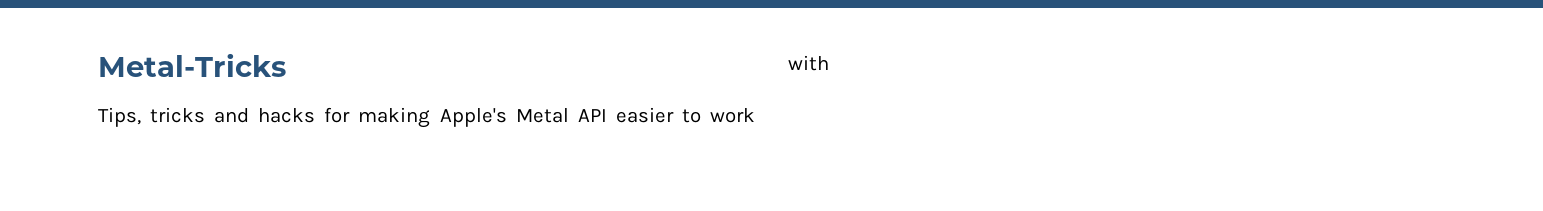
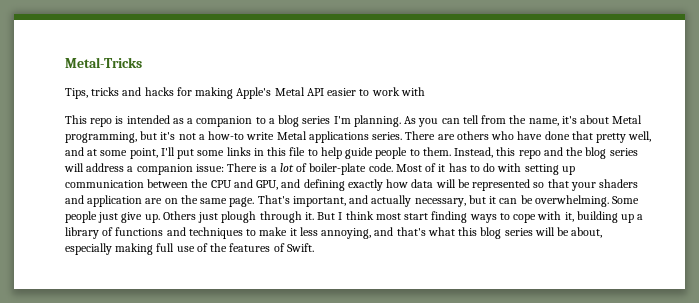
+ This repo is intended as a companion to a blog series I'm planning. As you can tell from the name, it's about Metal programming, but it's not a how-to write Metal applications series. There are others who have done that pretty well, and at some point, I'll put some links in this file to help guide people to them. Instead, this repo and the blog series will address a companion issue: There is a lot of boiler-plate code. Most of it has to do with setting up communication between the CPU and GPU, and defining exactly how data will be represented so that your shaders and application are on the same page. That's important, and actually necessary, but it can be overwhelming. Some people just give up. Others just plough through it. But I think most start finding ways to cope with it, building up a library of functions and techniques to make it less annoying, and that's what this blog series will be about, especially making full use of the features of Swift.

